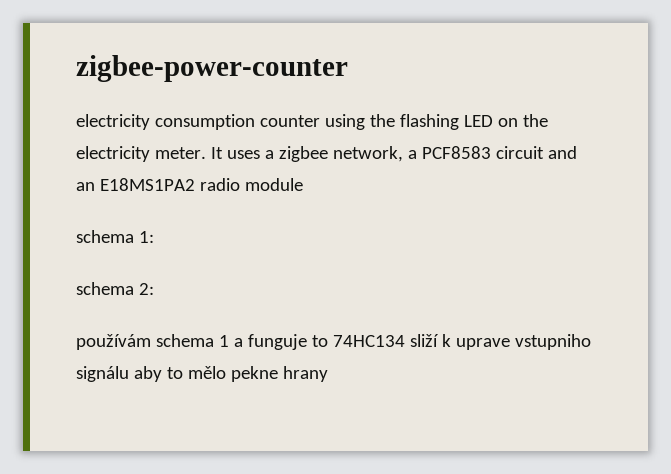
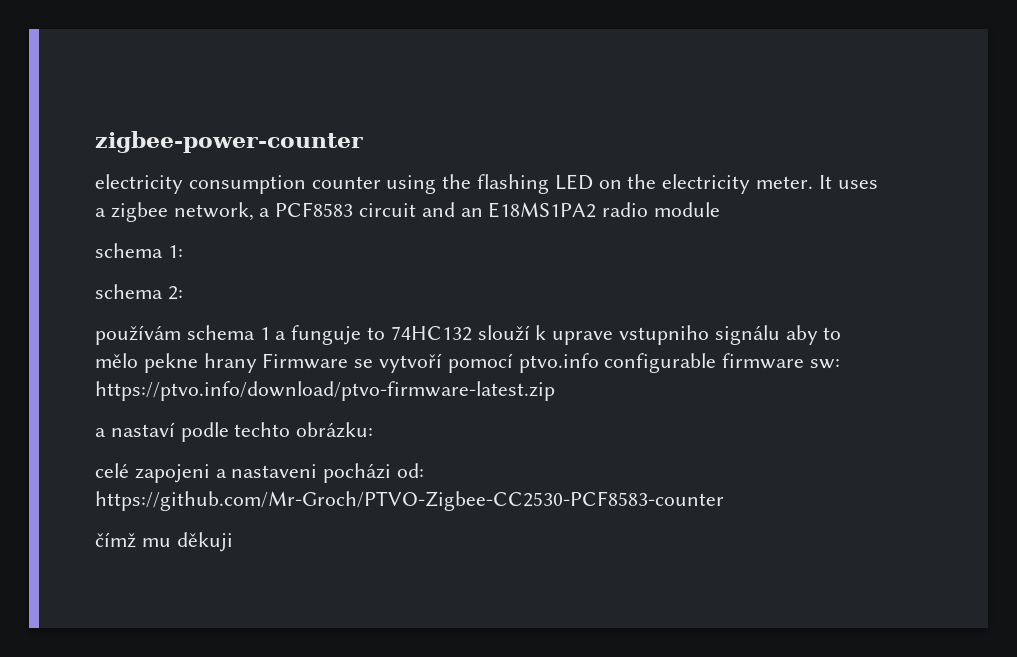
- používám schema 1 a funguje to 74HC134 sliží k uprave vstupniho signálu aby to mělo pekne hrany
+ používám schema 1 a funguje to 74HC132 slouží k uprave vstupniho signálu aby to mělo pekne hrany Firmware se vytvoří pomocí ptvo.info configurable firmware sw: https://ptvo.info/download/ptvo-firmware-latest.zip
+ a nastaví podle techto obrázku:
+ celé zapojeni a nastaveni pocházi od: https://github.com/Mr-Groch/PTVO-Zigbee-CC2530-PCF8583-counter
+ čímž mu děkuji

